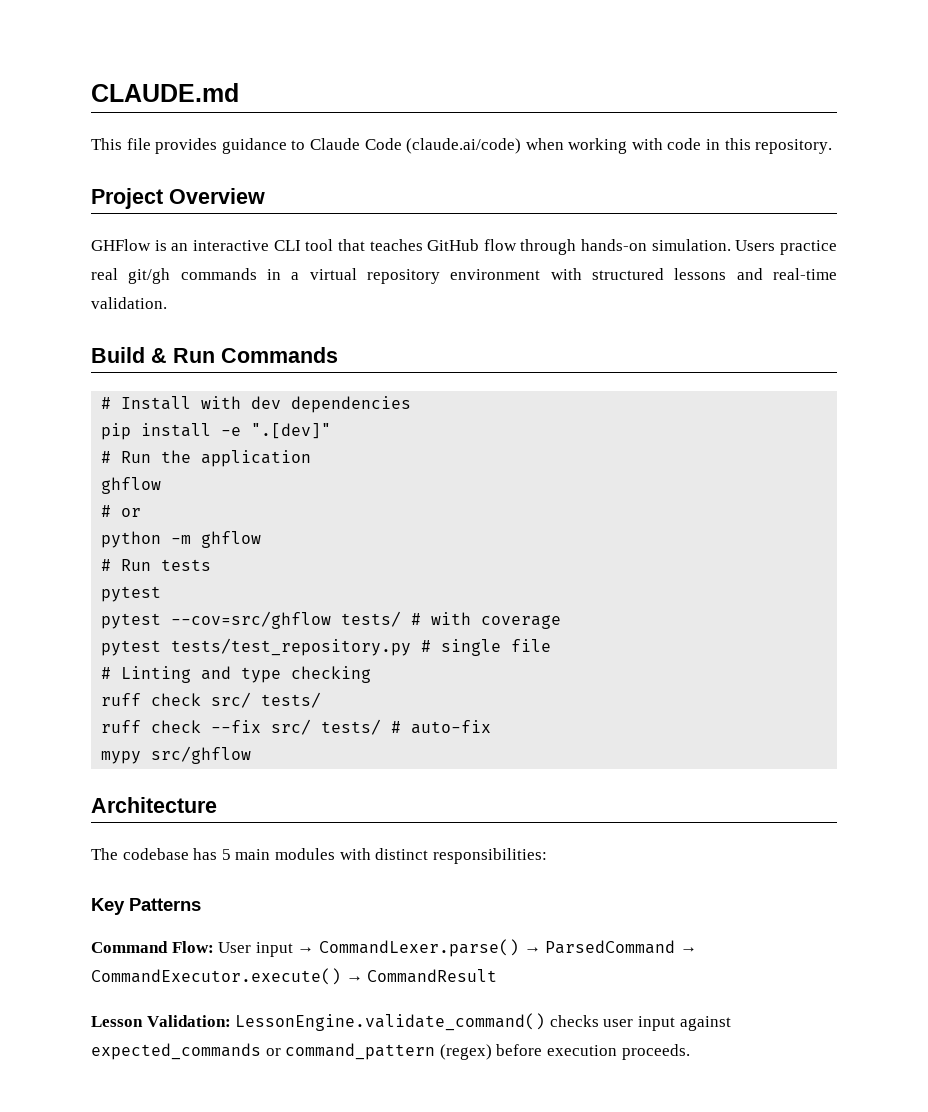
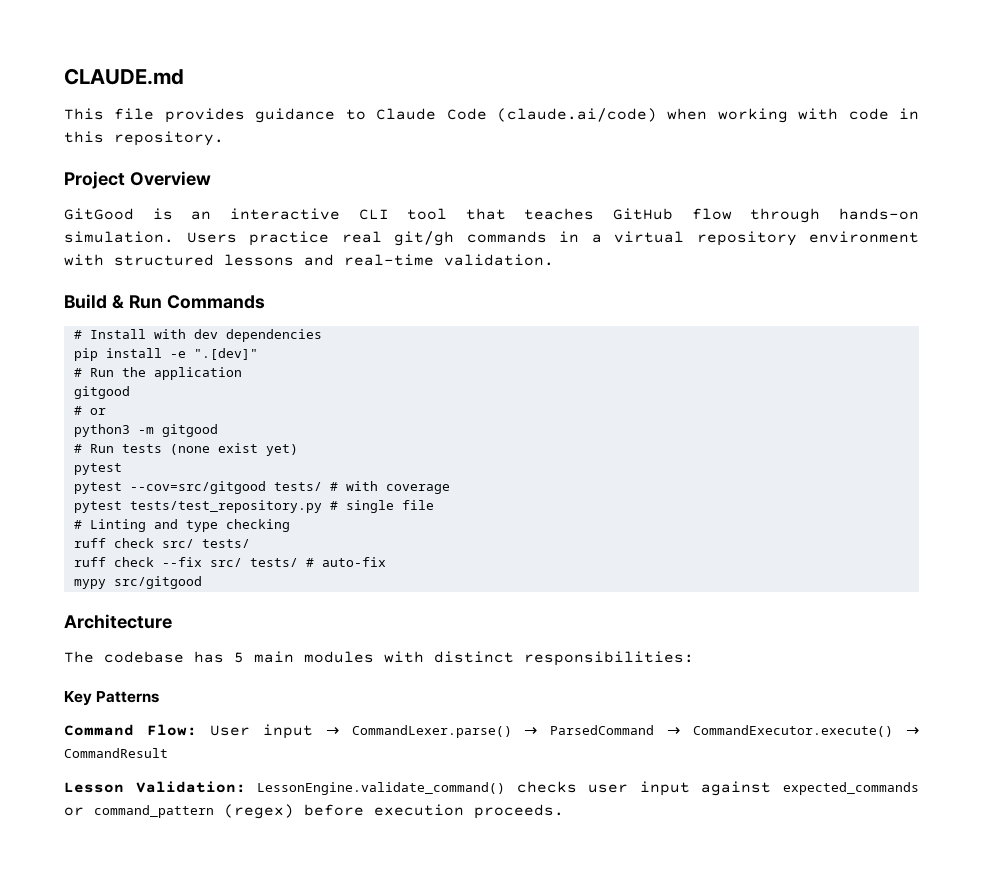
- GHFlow is an interactive CLI tool that teaches GitHub flow through hands-on simulation.
+ GitGood is an interactive CLI tool that teaches GitHub flow through hands-on simulation.
  # Run the application
- ghflow
+ gitgood
- python -m ghflow
+ python3 -m gitgood
- # Run tests
+ # Run tests (none exist yet)
- pytest --cov=src/ghflow tests/ # with coverage
+ pytest --cov=src/gitgood tests/ # with coverage
- mypy src/ghflow
+ mypy src/gitgood

